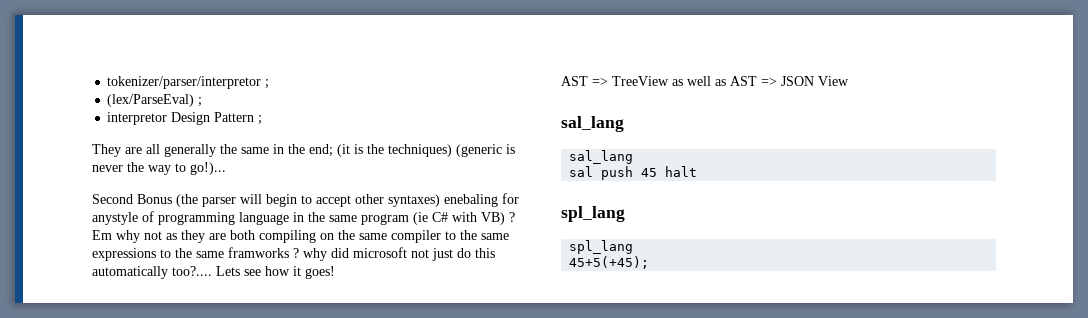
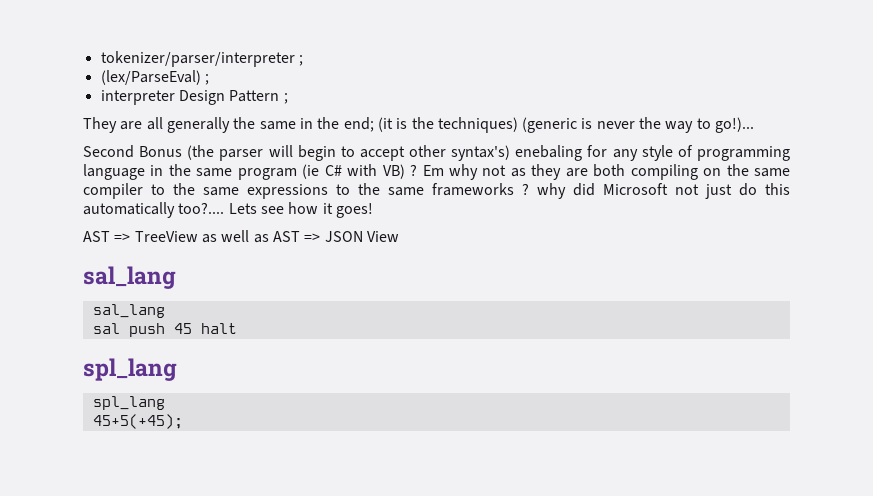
- tokenizer/parser/interpretor ;
+ tokenizer/parser/interpreter ;
- interpretor Design Pattern ;
+ interpreter Design Pattern ;
- Second Bonus (the parser will begin to accept other syntaxes) enebaling for anystyle of programming language in the same program (ie C# with VB) ?
+ Second Bonus (the parser will begin to accept other syntax's) enebaling for any style of programming language in the same program (ie C# with VB) ?
- Em why not as they are both compiling on the same compiler to the same expressions to the same framworks ? why did microsoft not just do this automatically too?....
+ Em why not as they are both compiling on the same compiler to the same expressions to the same frameworks ? why did Microsoft not just do this automatically too?....

